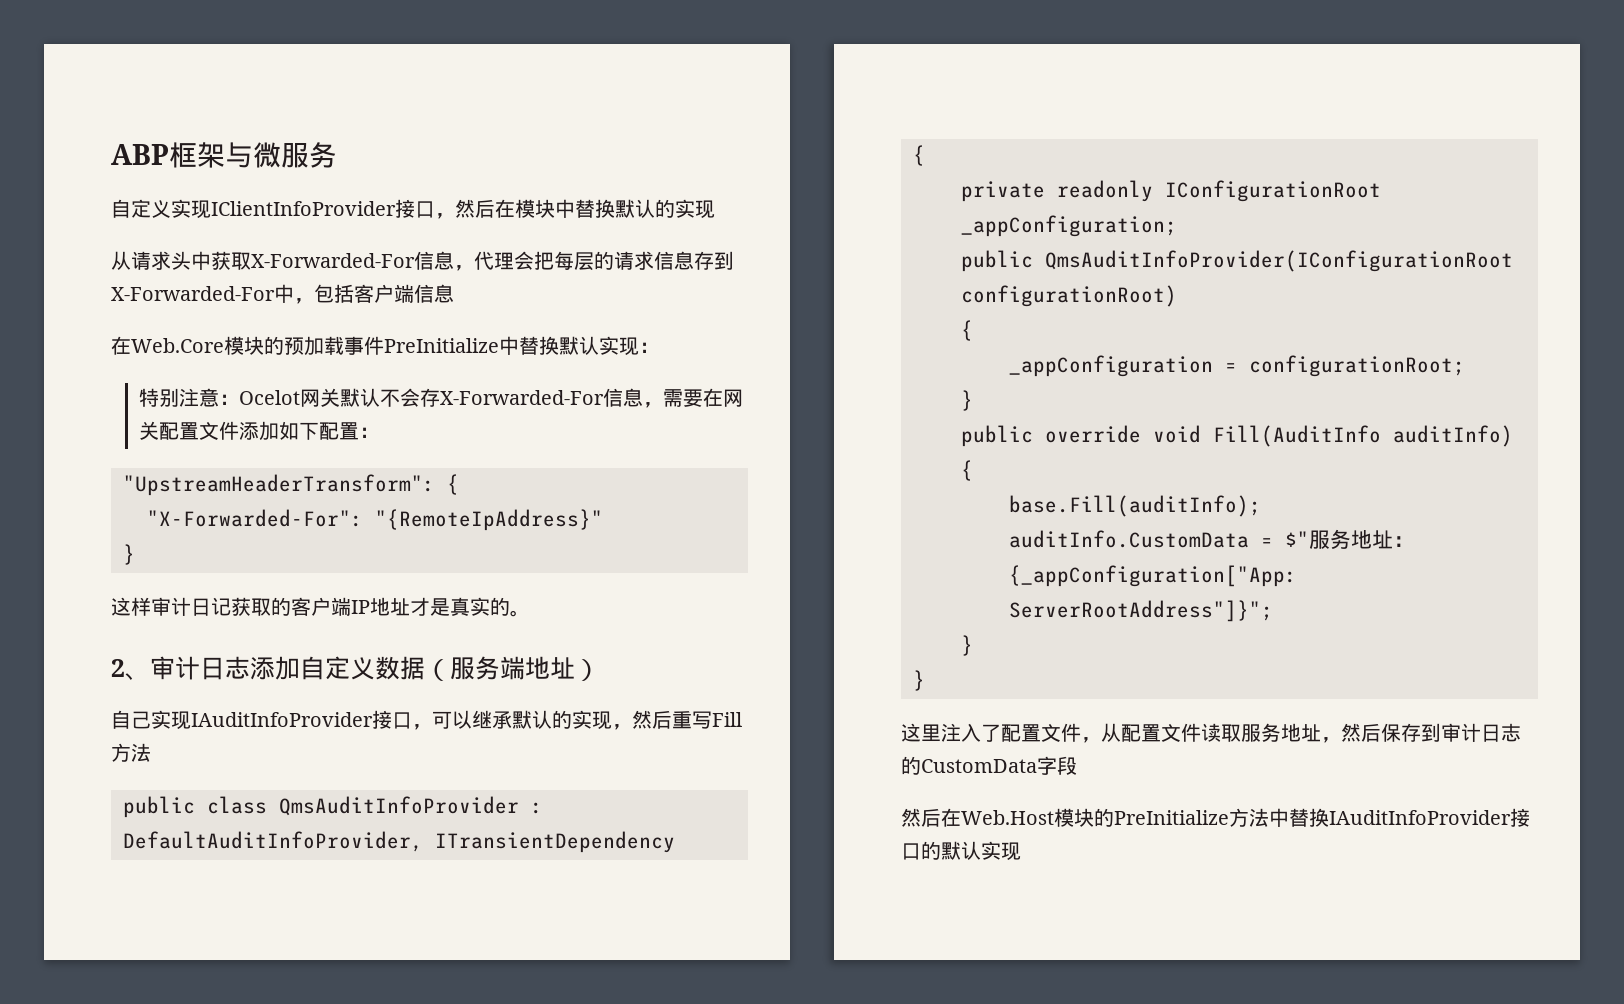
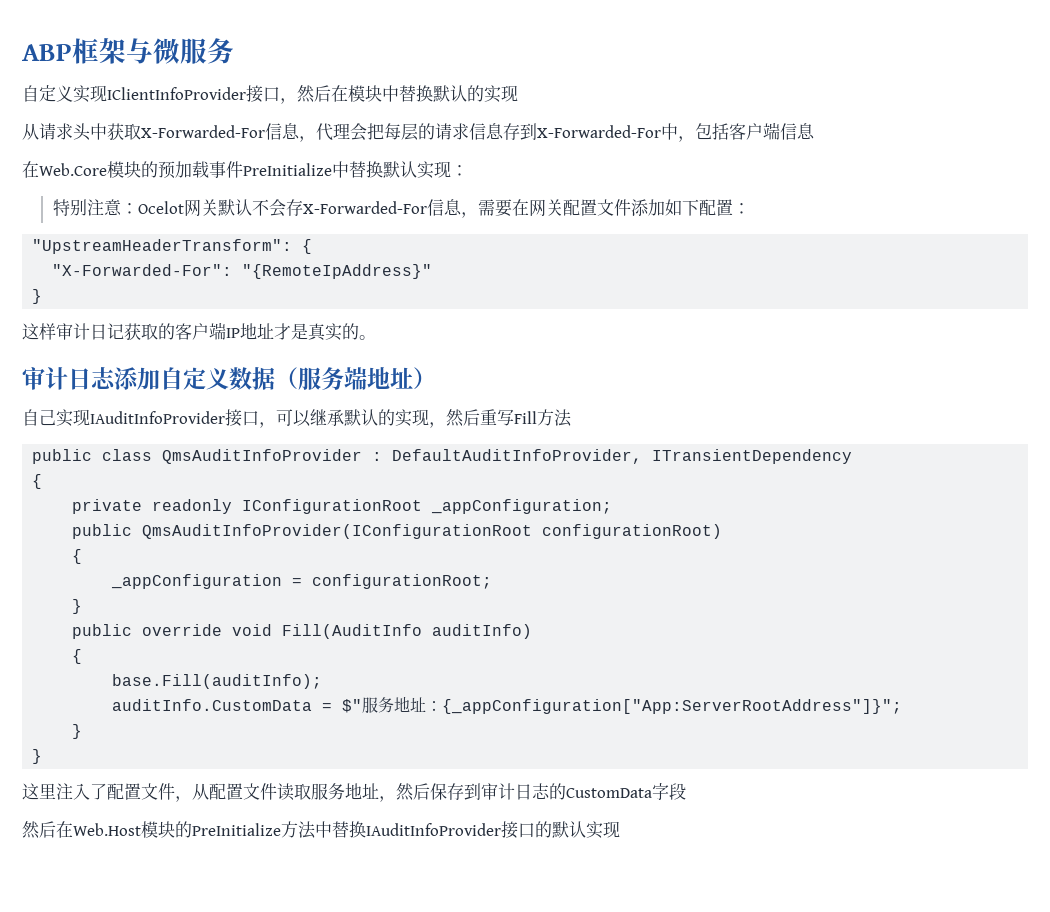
- 2、审计日志添加自定义数据（服务端地址）
+ 审计日志添加自定义数据（服务端地址）

